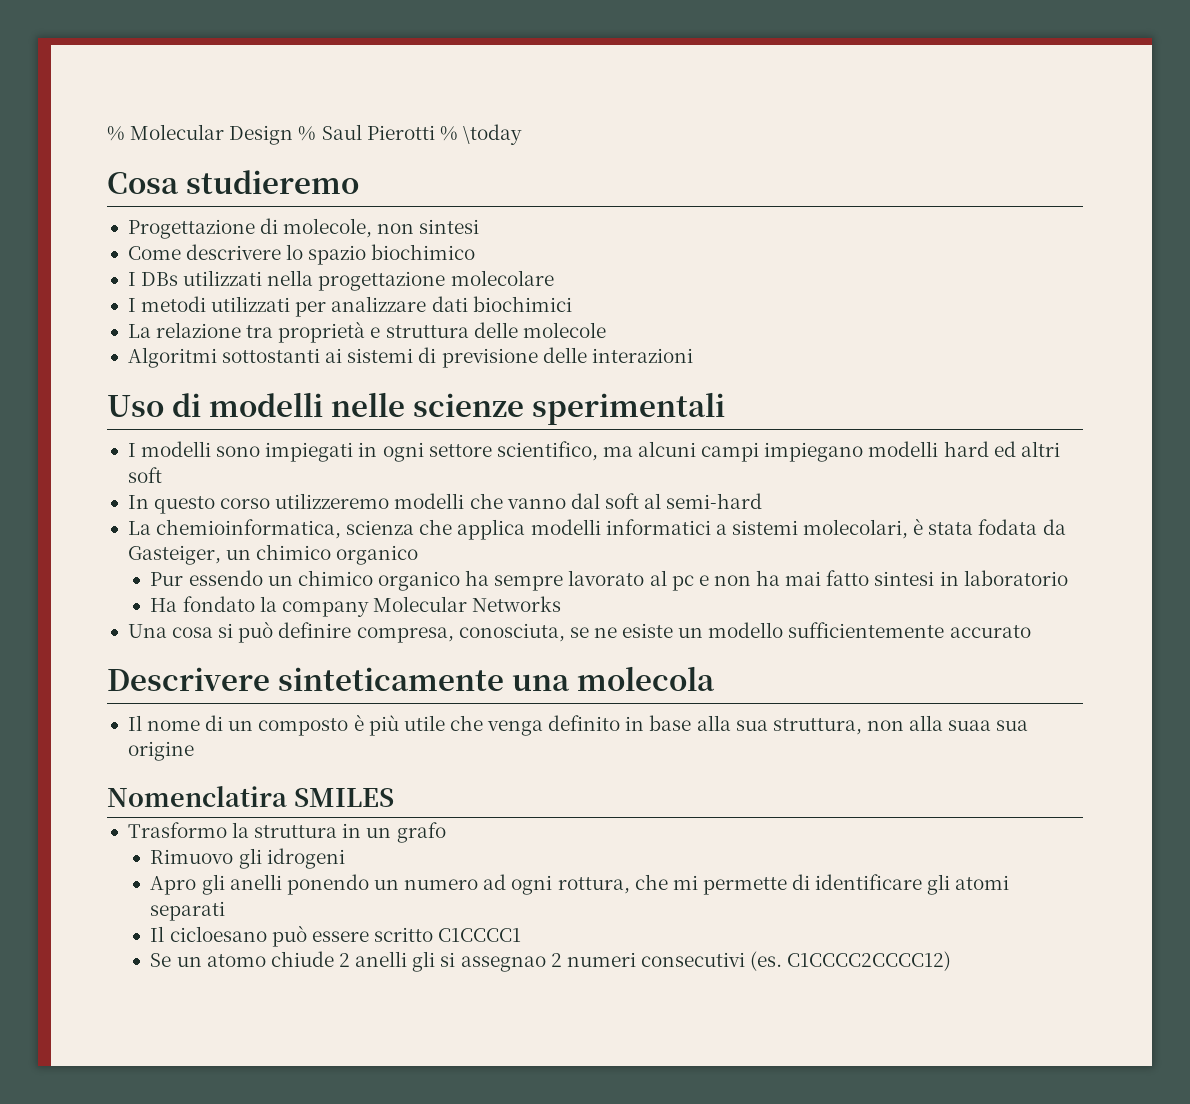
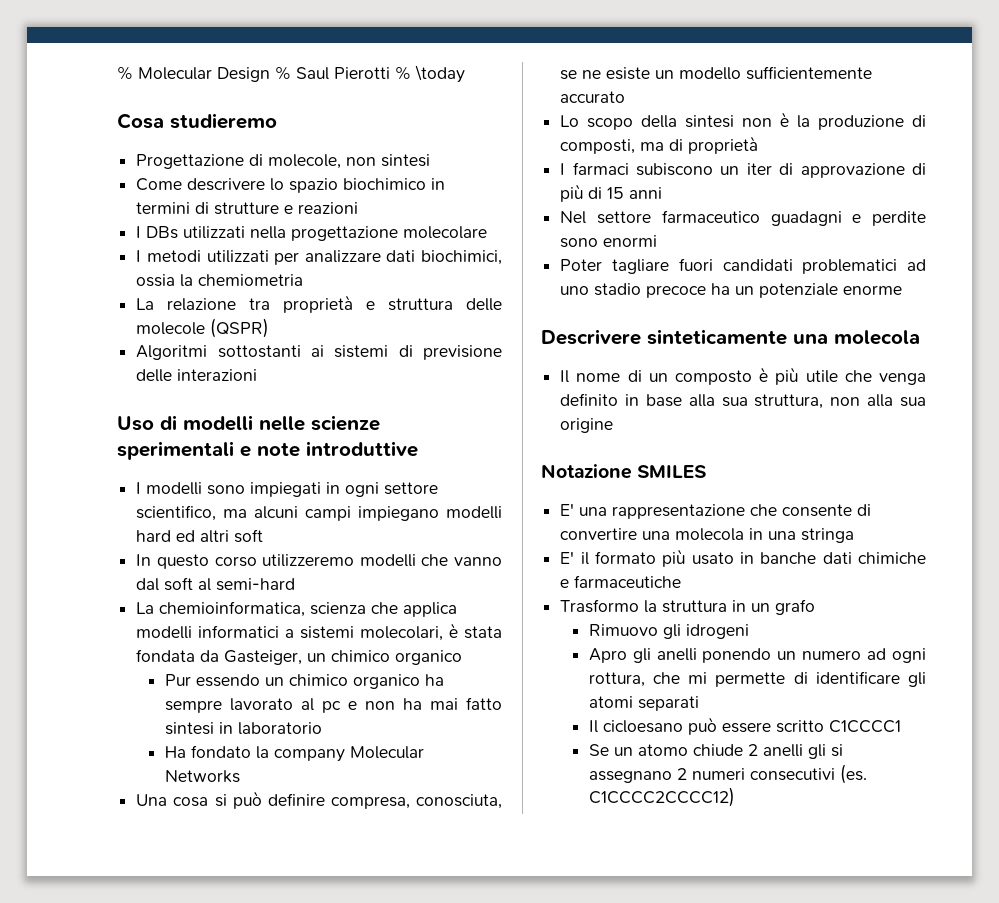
- Come descrivere lo spazio biochimico
+ Come descrivere lo spazio biochimico in termini di strutture e reazioni
- I metodi utilizzati per analizzare dati biochimici
+ I metodi utilizzati per analizzare dati biochimici, ossia la chemiometria
- La relazione tra proprietà e struttura delle molecole
+ La relazione tra proprietà e struttura delle molecole (QSPR)
- Uso di modelli nelle scienze sperimentali
+ Uso di modelli nelle scienze sperimentali e note introduttive
- La chemioinformatica, scienza che applica modelli informatici a sistemi molecolari, è stata fodata da Gasteiger, un chimico organico
+ La chemioinformatica, scienza che applica modelli informatici a sistemi molecolari, è stata fondata da Gasteiger, un chimico organico
+ Lo scopo della sintesi non è la produzione di composti, ma di proprietà
+ I farmaci subiscono un iter di approvazione di più di 15 anni
+ Nel settore farmaceutico guadagni e perdite sono enormi
+ Poter tagliare fuori candidati problematici ad uno stadio precoce ha un potenziale enorme
- Il nome di un composto è più utile che venga definito in base alla sua struttura, non alla suaa sua origine
+ Il nome di un composto è più utile che venga definito in base alla sua struttura, non alla sua origine
- Nomenclatira SMILES
+ Notazione SMILES
+ E' una rappresentazione che consente di convertire una molecola in una stringa
+ E' il formato più usato in banche dati chimiche e farmaceutiche
- Se un atomo chiude 2 anelli gli si assegnao 2 numeri consecutivi (es.
+ Se un atomo chiude 2 anelli gli si assegnano 2 numeri consecutivi (es.

